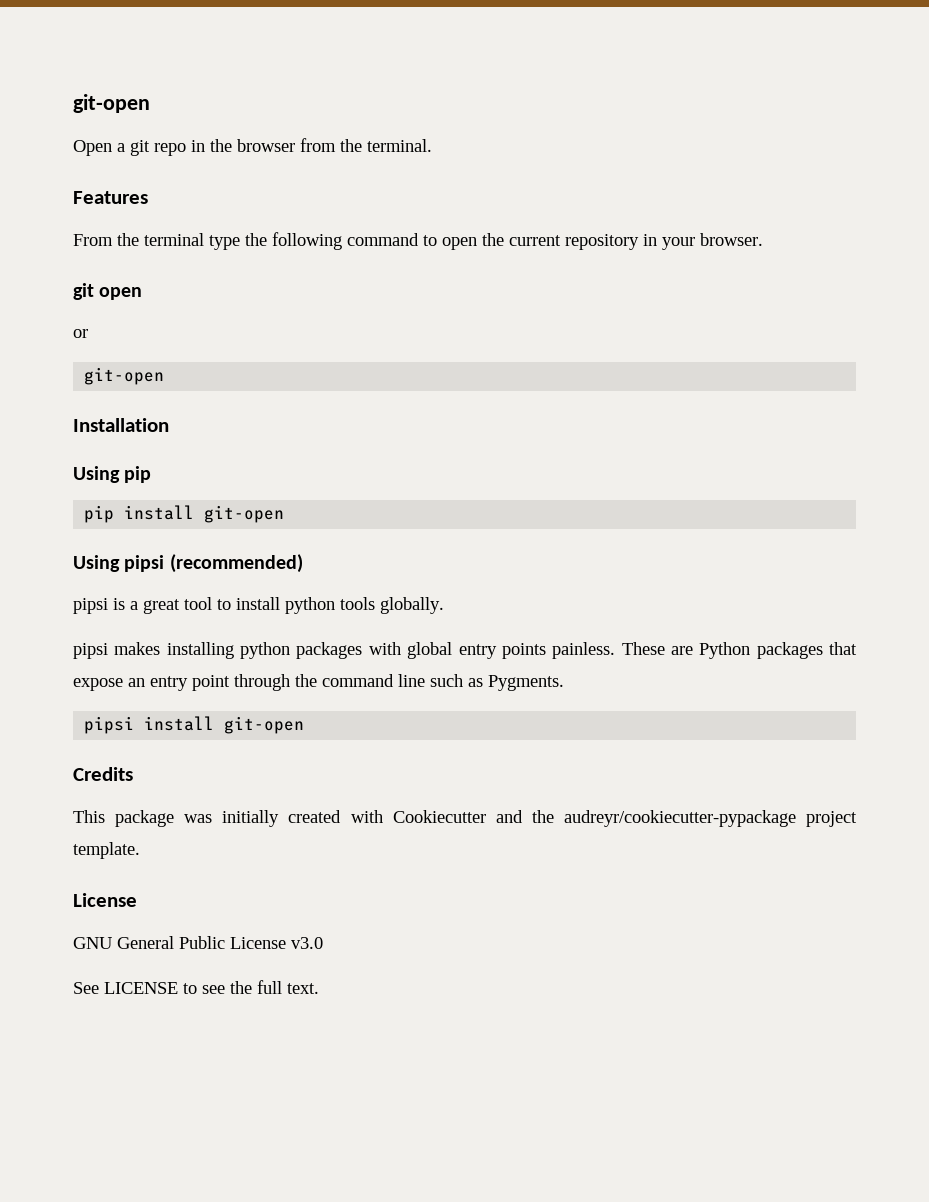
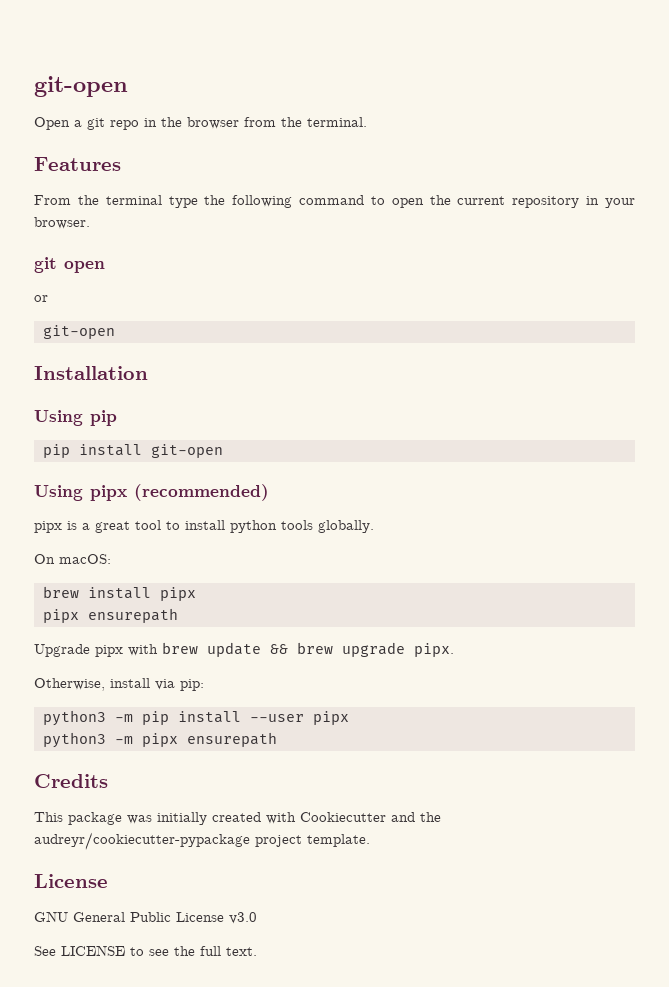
- Using pipsi (recommended)
+ Using pipx (recommended)
- pipsi is a great tool to install python tools globally.
+ pipx is a great tool to install python tools globally.
- pipsi makes installing python packages with global entry points painless. These are Python packages that expose an entry point through the command line such as Pygments.
- pipsi install git-open
+ On macOS:
+ brew install pipx
+ pipx ensurepath
+ Upgrade pipx with brew update && brew upgrade pipx.
+ Otherwise, install via pip:
+ python3 -m pip install --user pipx
+ python3 -m pipx ensurepath

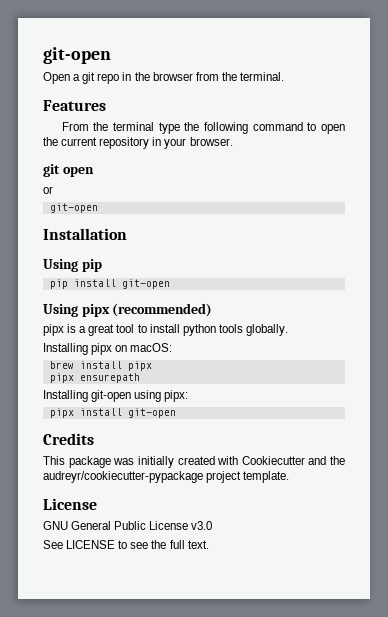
- On macOS:
+ Installing pipx on macOS:
- Upgrade pipx with brew update && brew upgrade pipx.
- Otherwise, install via pip:
- python3 -m pip install --user pipx
- python3 -m pipx ensurepath
+ Installing git-open using pipx:
+ pipx install git-open

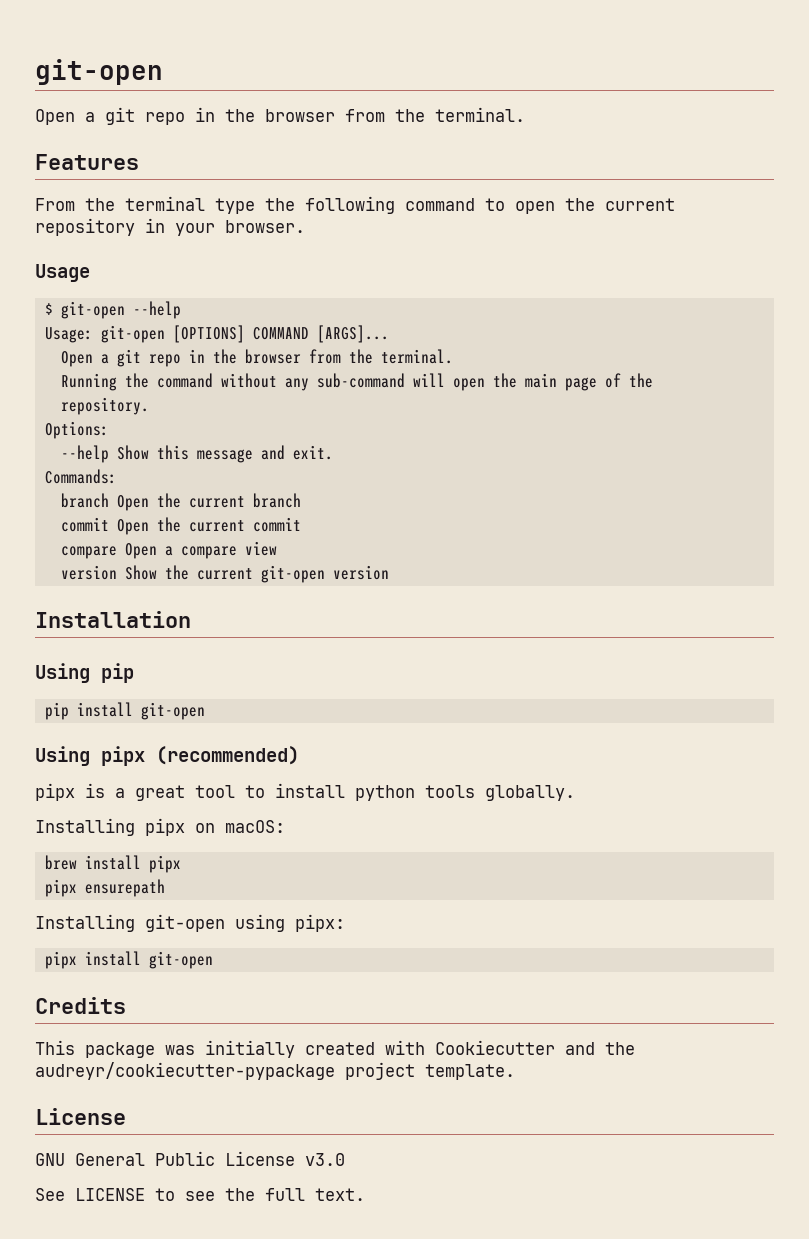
- git open
- or
- git-open
+ Usage
+ $ git-open --help
+ Usage: git-open [OPTIONS] COMMAND [ARGS]...
+ Open a git repo in the browser from the terminal.
+ Running the command without any sub-command will open the main page of the
+ repository.
+ Options:
+ --help Show this message and exit.
+ Commands:
+ branch Open the current branch
+ commit Open the current commit
+ compare Open a compare view
+ version Show the current git-open version

